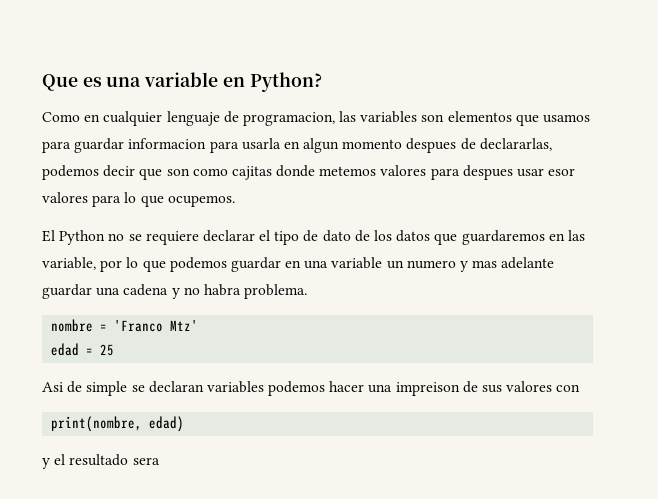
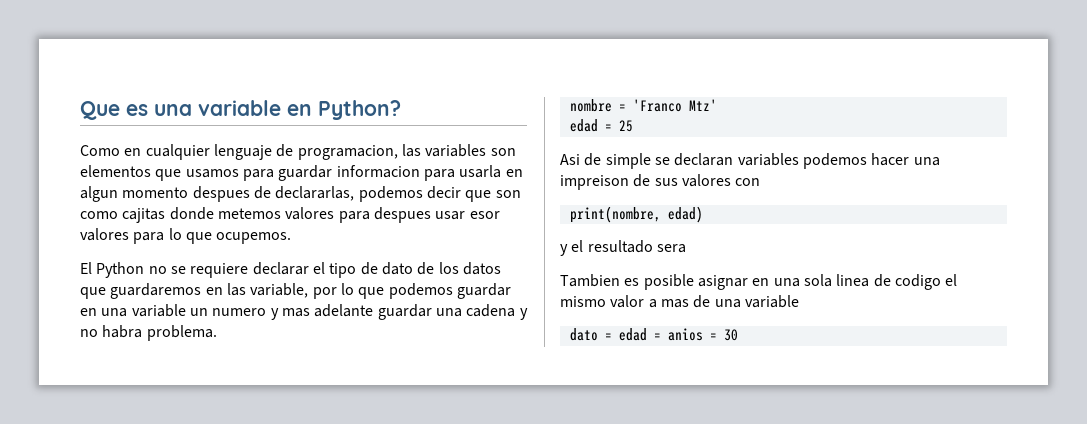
+ Tambien es posible asignar en una sola linea de codigo el mismo valor a mas de una variable
+ dato = edad = anios = 30

